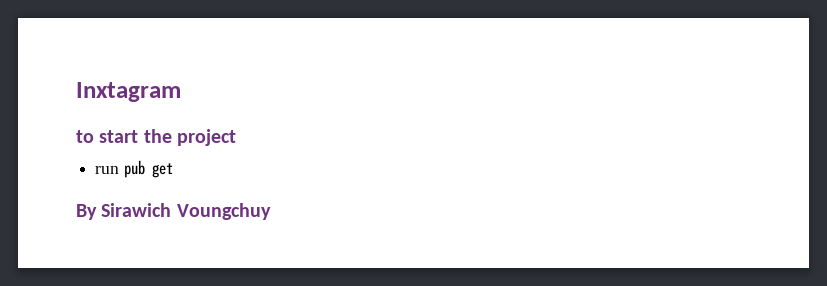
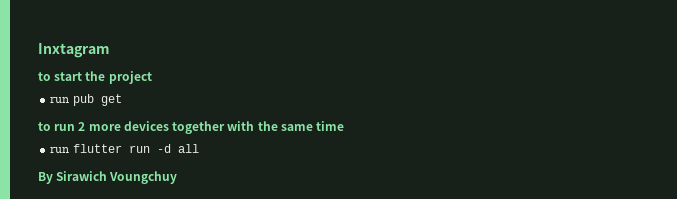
+ to run 2 more devices together with the same time
+ run flutter run -d all

